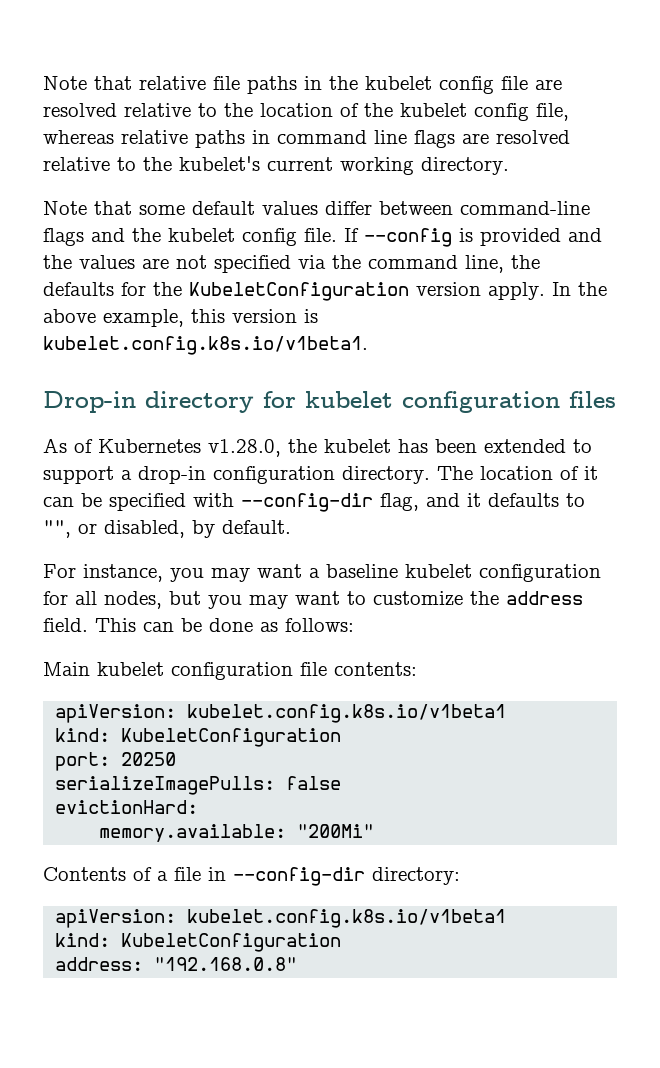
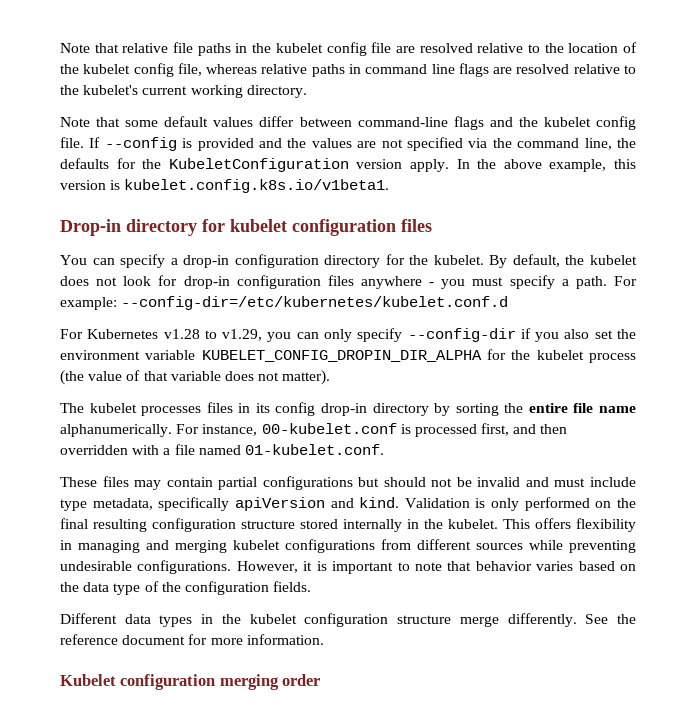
- As of Kubernetes v1.28.0, the kubelet has been extended to support a drop-in configuration directory. The location of it can be specified with --config-dir flag, and it defaults to "", or disabled, by default.
- For instance, you may want a baseline kubelet configuration for all nodes, but you may want to customize the address field. This can be done as follows:
- Main kubelet configuration file contents:
- apiVersion: kubelet.config.k8s.io/v1beta1
- kind: KubeletConfiguration
- port: 20250
- serializeImagePulls: false
- evictionHard:
- memory.available: "200Mi"
- Contents of a file in --config-dir directory:
- apiVersion: kubelet.config.k8s.io/v1beta1
- kind: KubeletConfiguration
- address: "192.168.0.8"
+ You can specify a drop-in configuration directory for the kubelet. By default, the kubelet does not look for drop-in configuration files anywhere - you must specify a path. For example: --config-dir=/etc/kubernetes/kubelet.conf.d
+ For Kubernetes v1.28 to v1.29, you can only specify --config-dir if you also set the environment variable KUBELET_CONFIG_DROPIN_DIR_ALPHA for the kubelet process (the value of that variable does not matter).
+ The kubelet processes files in its config drop-in directory by sorting the entire file name alphanumerically. For instance, 00-kubelet.conf is processed first, and then overridden with a file named 01-kubelet.conf.
+ These files may contain partial configurations but should not be invalid and must include type metadata, specifically apiVersion and kind. Validation is only performed on the final resulting configuration structure stored internally in the kubelet. This offers flexibility in managing and merging kubelet configurations from different sources while preventing undesirable configurations. However, it is important to note that behavior varies based on the data type of the configuration fields.
+ Different data types in the kubelet configuration structure merge differently. See the reference document for more information.
+ Kubelet configuration merging order

